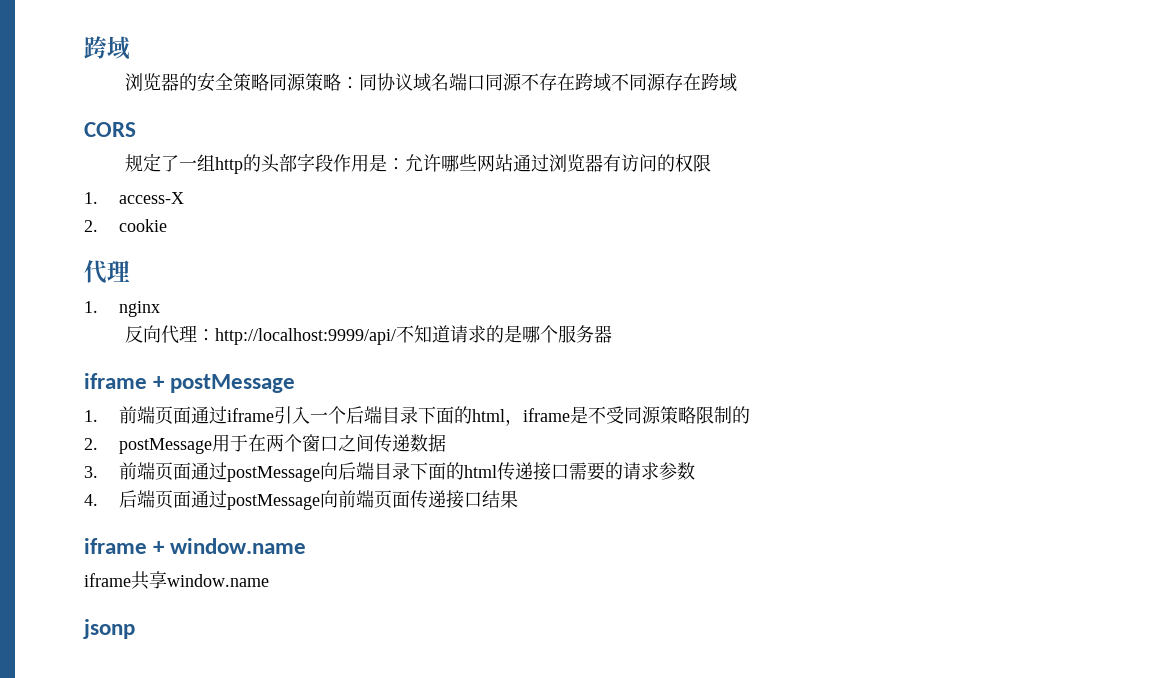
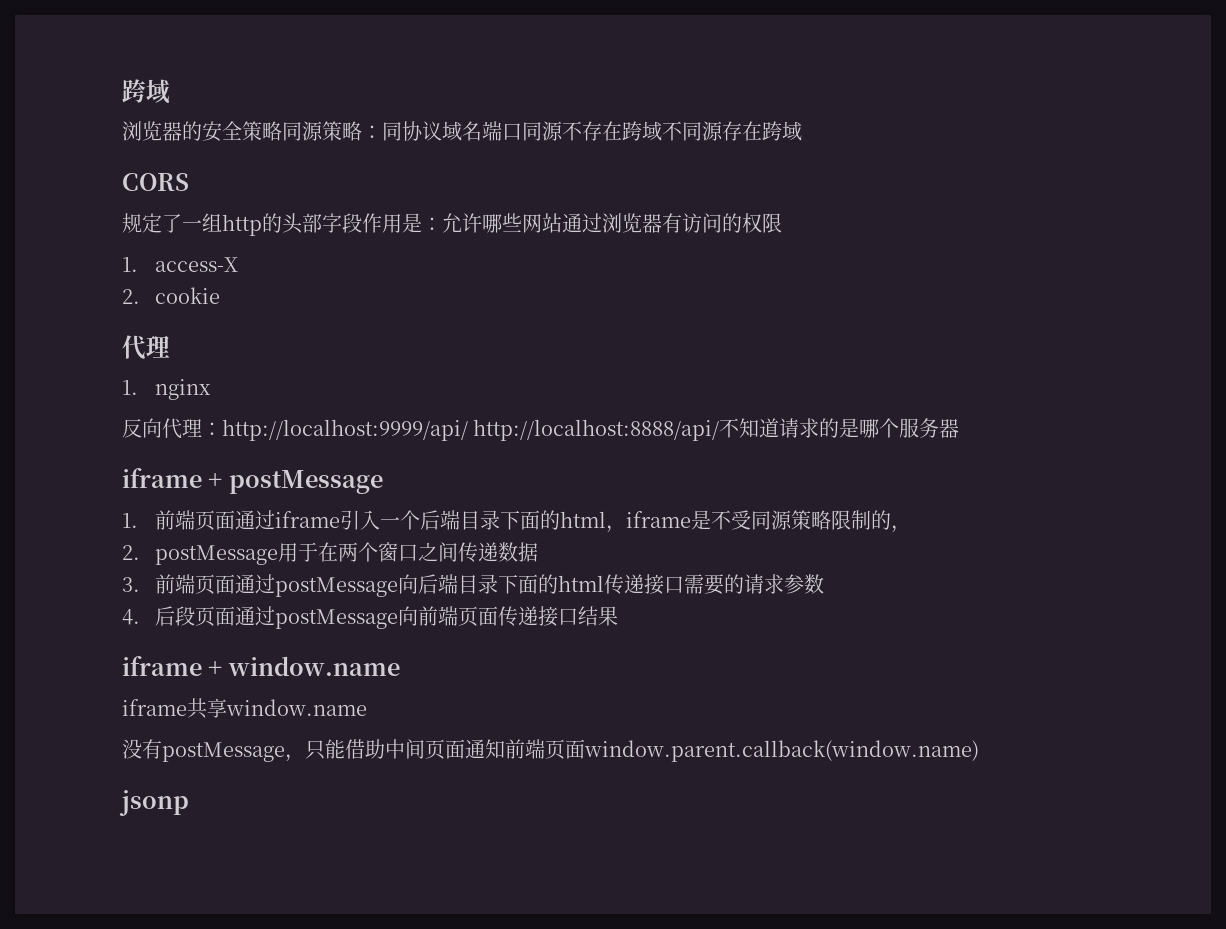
- 反向代理：http://localhost:9999/api/不知道请求的是哪个服务器
+ 反向代理：http://localhost:9999/api/ http://localhost:8888/api/不知道请求的是哪个服务器
- 1.前端页面通过iframe引入一个后端目录下面的html，iframe是不受同源策略限制的
+ 1.前端页面通过iframe引入一个后端目录下面的html，iframe是不受同源策略限制的，
- 4.后端页面通过postMessage向前端页面传递接口结果
+ 4.后段页面通过postMessage向前端页面传递接口结果
+ 没有postMessage，只能借助中间页面通知前端页面window.parent.callback(window.name)

